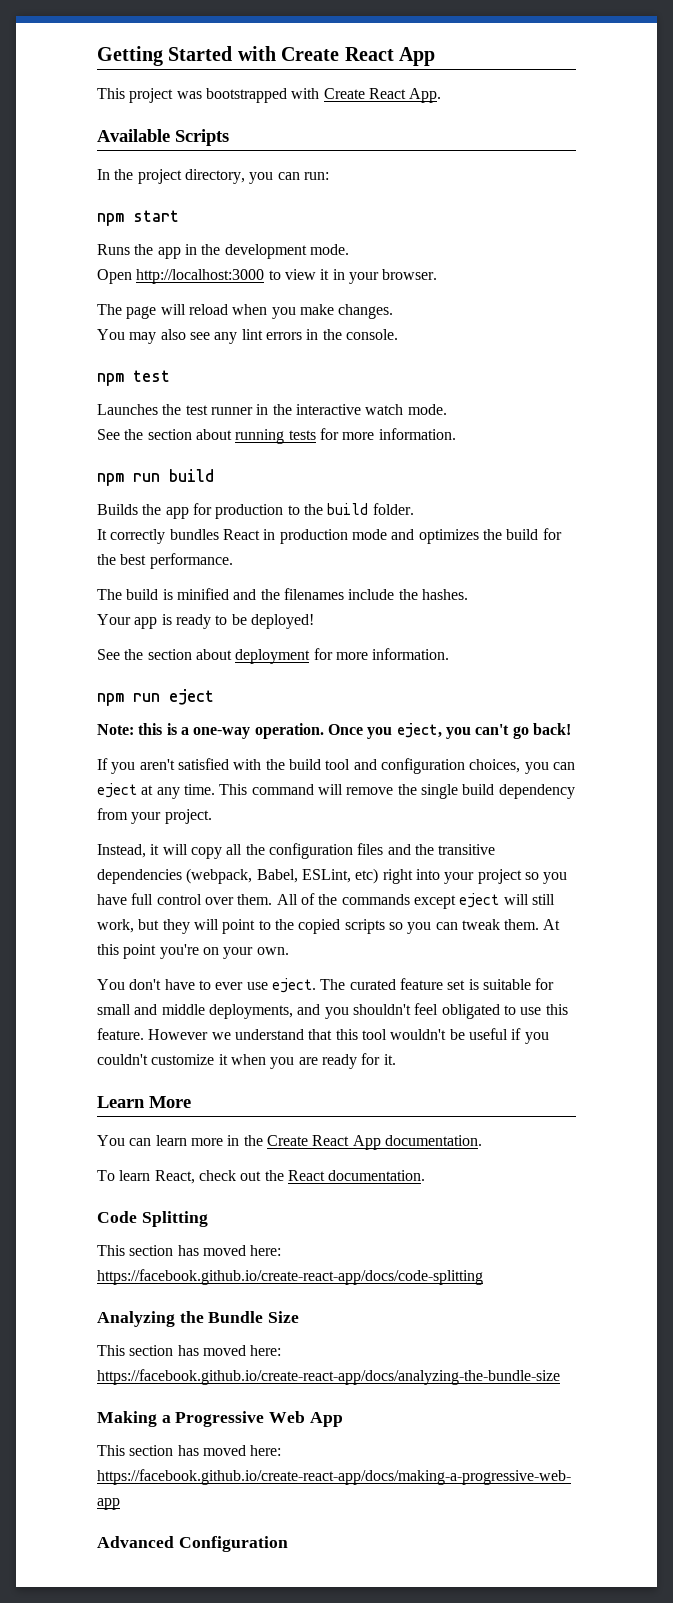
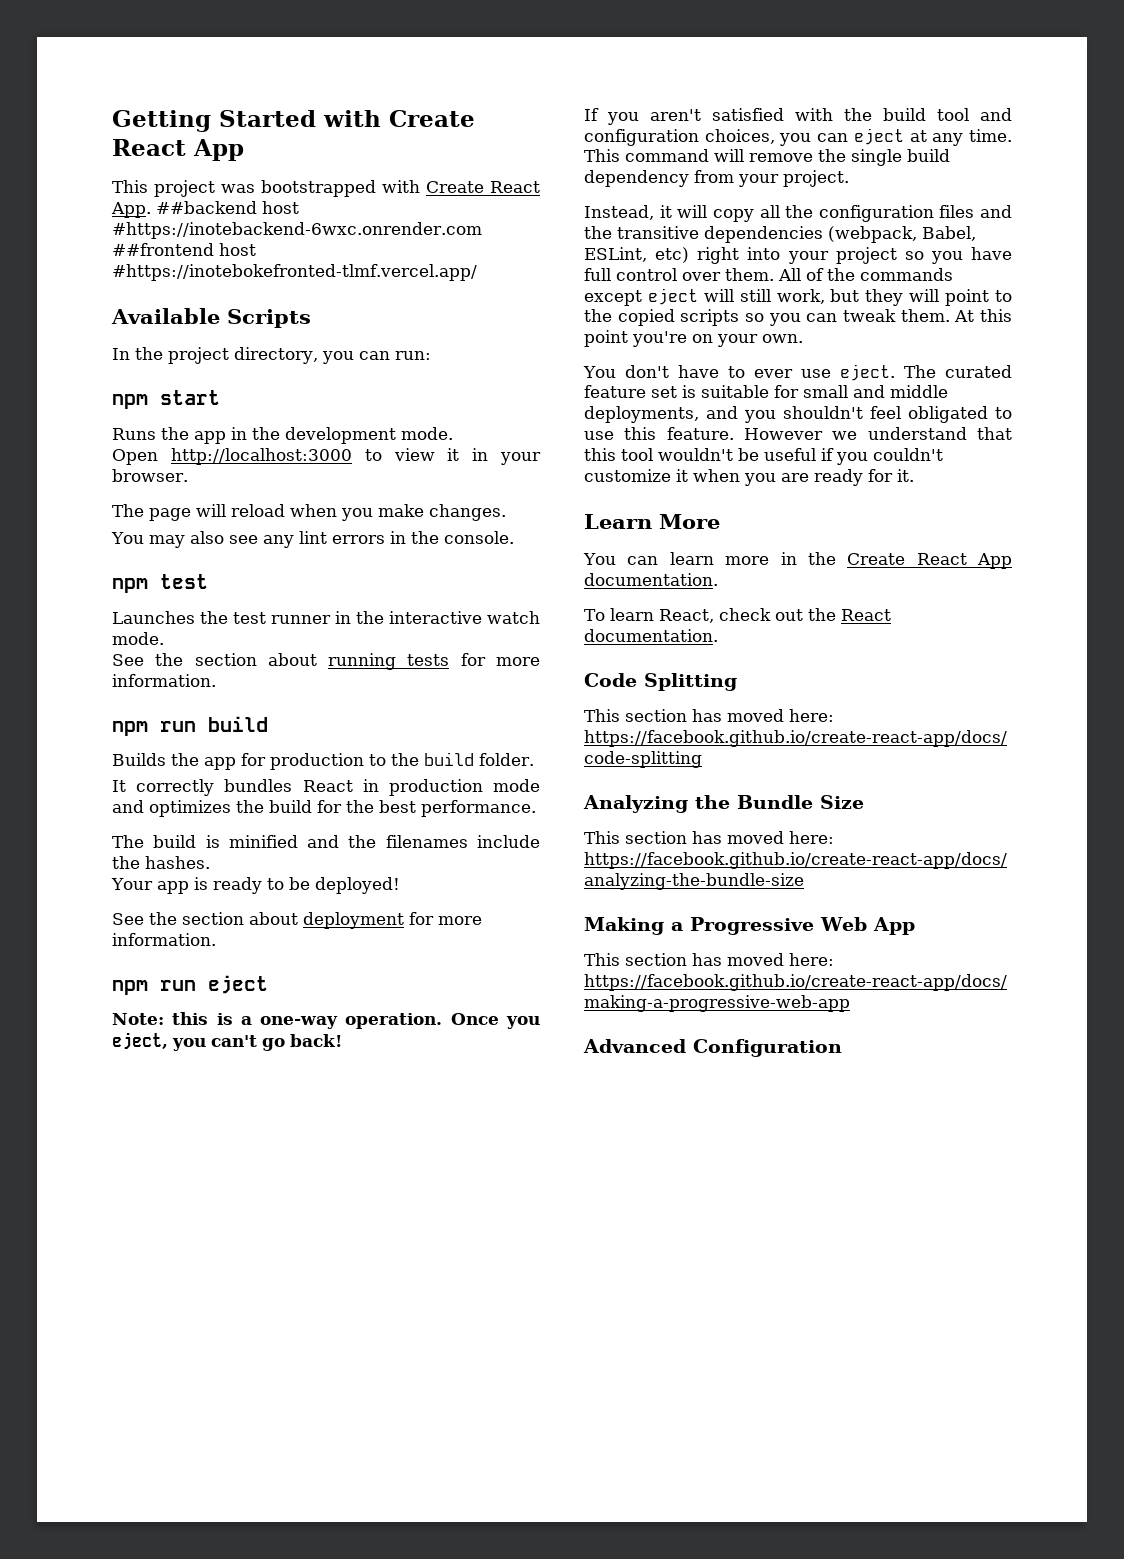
- This project was bootstrapped with Create React App.
+ This project was bootstrapped with Create React App. ##backend host #https://inotebackend-6wxc.onrender.com ##frontend host #https://inotebokefronted-tlmf.vercel.app/

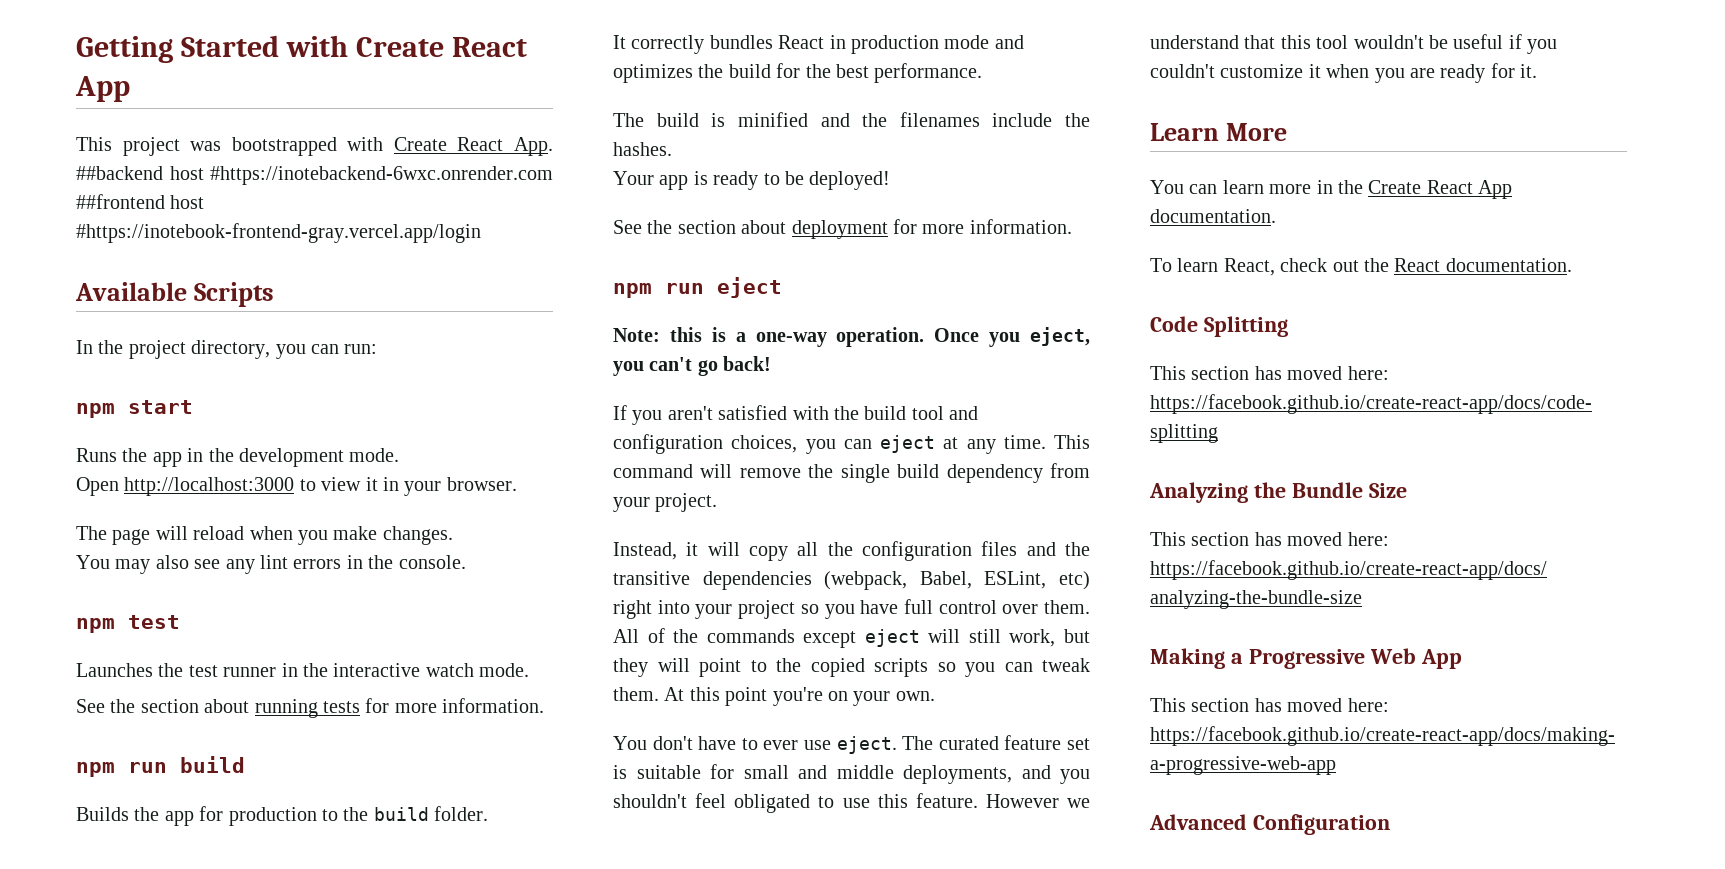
- This project was bootstrapped with Create React App. ##backend host #https://inotebackend-6wxc.onrender.com ##frontend host #https://inotebokefronted-tlmf.vercel.app/
+ This project was bootstrapped with Create React App. ##backend host #https://inotebackend-6wxc.onrender.com ##frontend host #https://inotebook-frontend-gray.vercel.app/login

